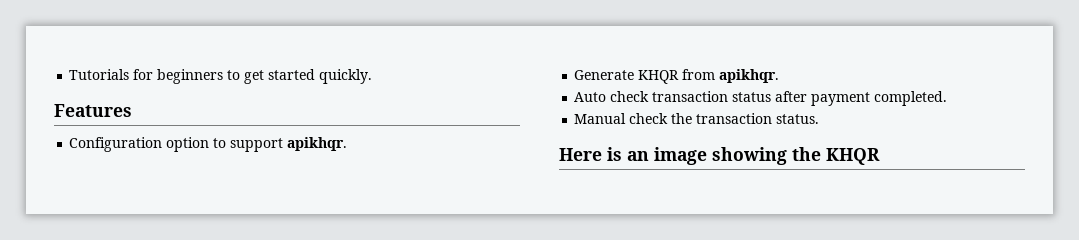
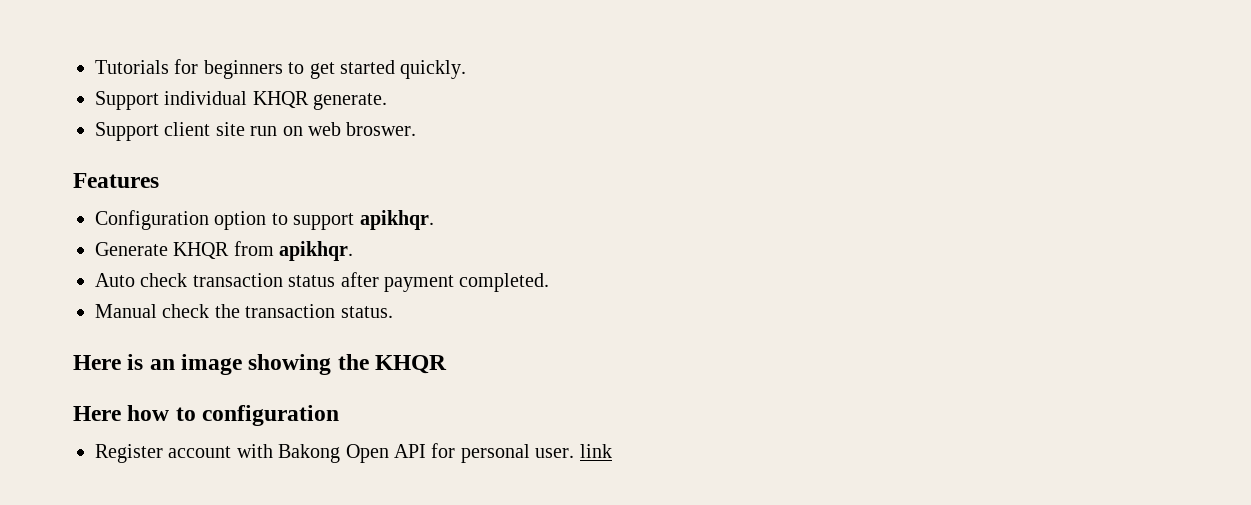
+ Support individual KHQR generate.
+ Support client site run on web broswer.
+ Here how to configuration
+ Register account with Bakong Open API for personal user. link

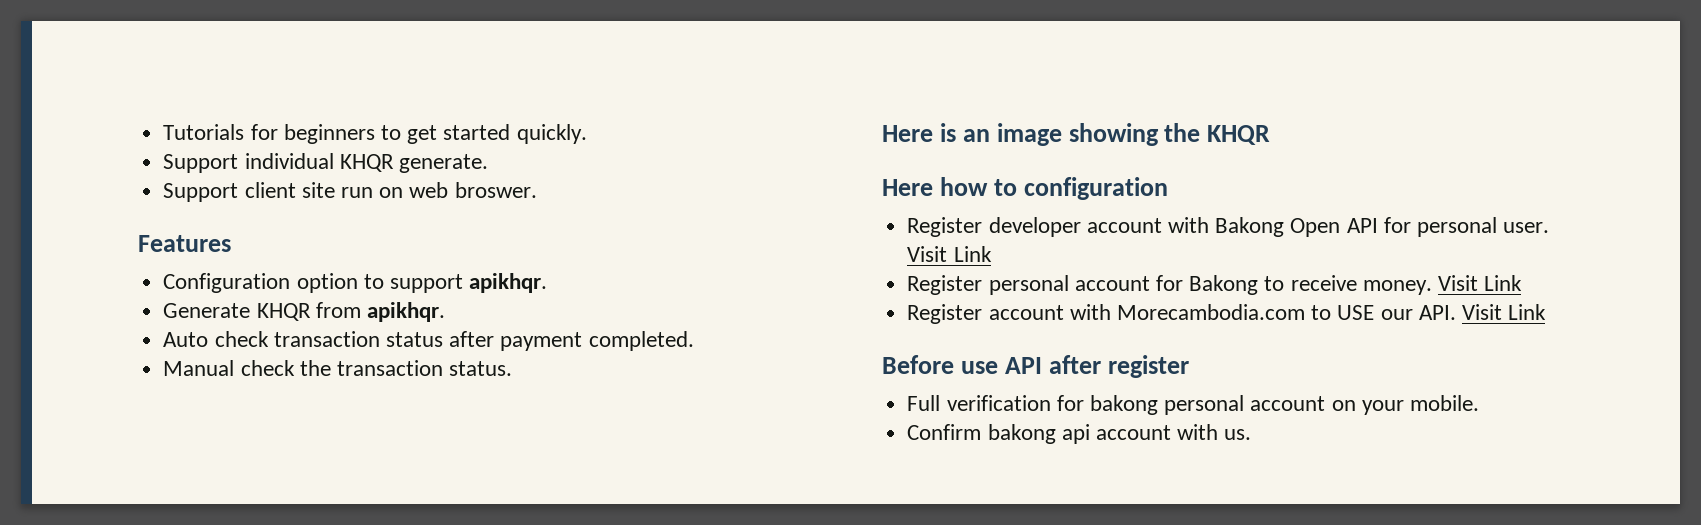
- Register account with Bakong Open API for personal user. link
+ Register developer account with Bakong Open API for personal user. Visit Link
+ Register personal account for Bakong to receive money. Visit Link
+ Register account with Morecambodia.com to USE our API. Visit Link
+ Before use API after register
+ Full verification for bakong personal account on your mobile.
+ Confirm bakong api account with us.

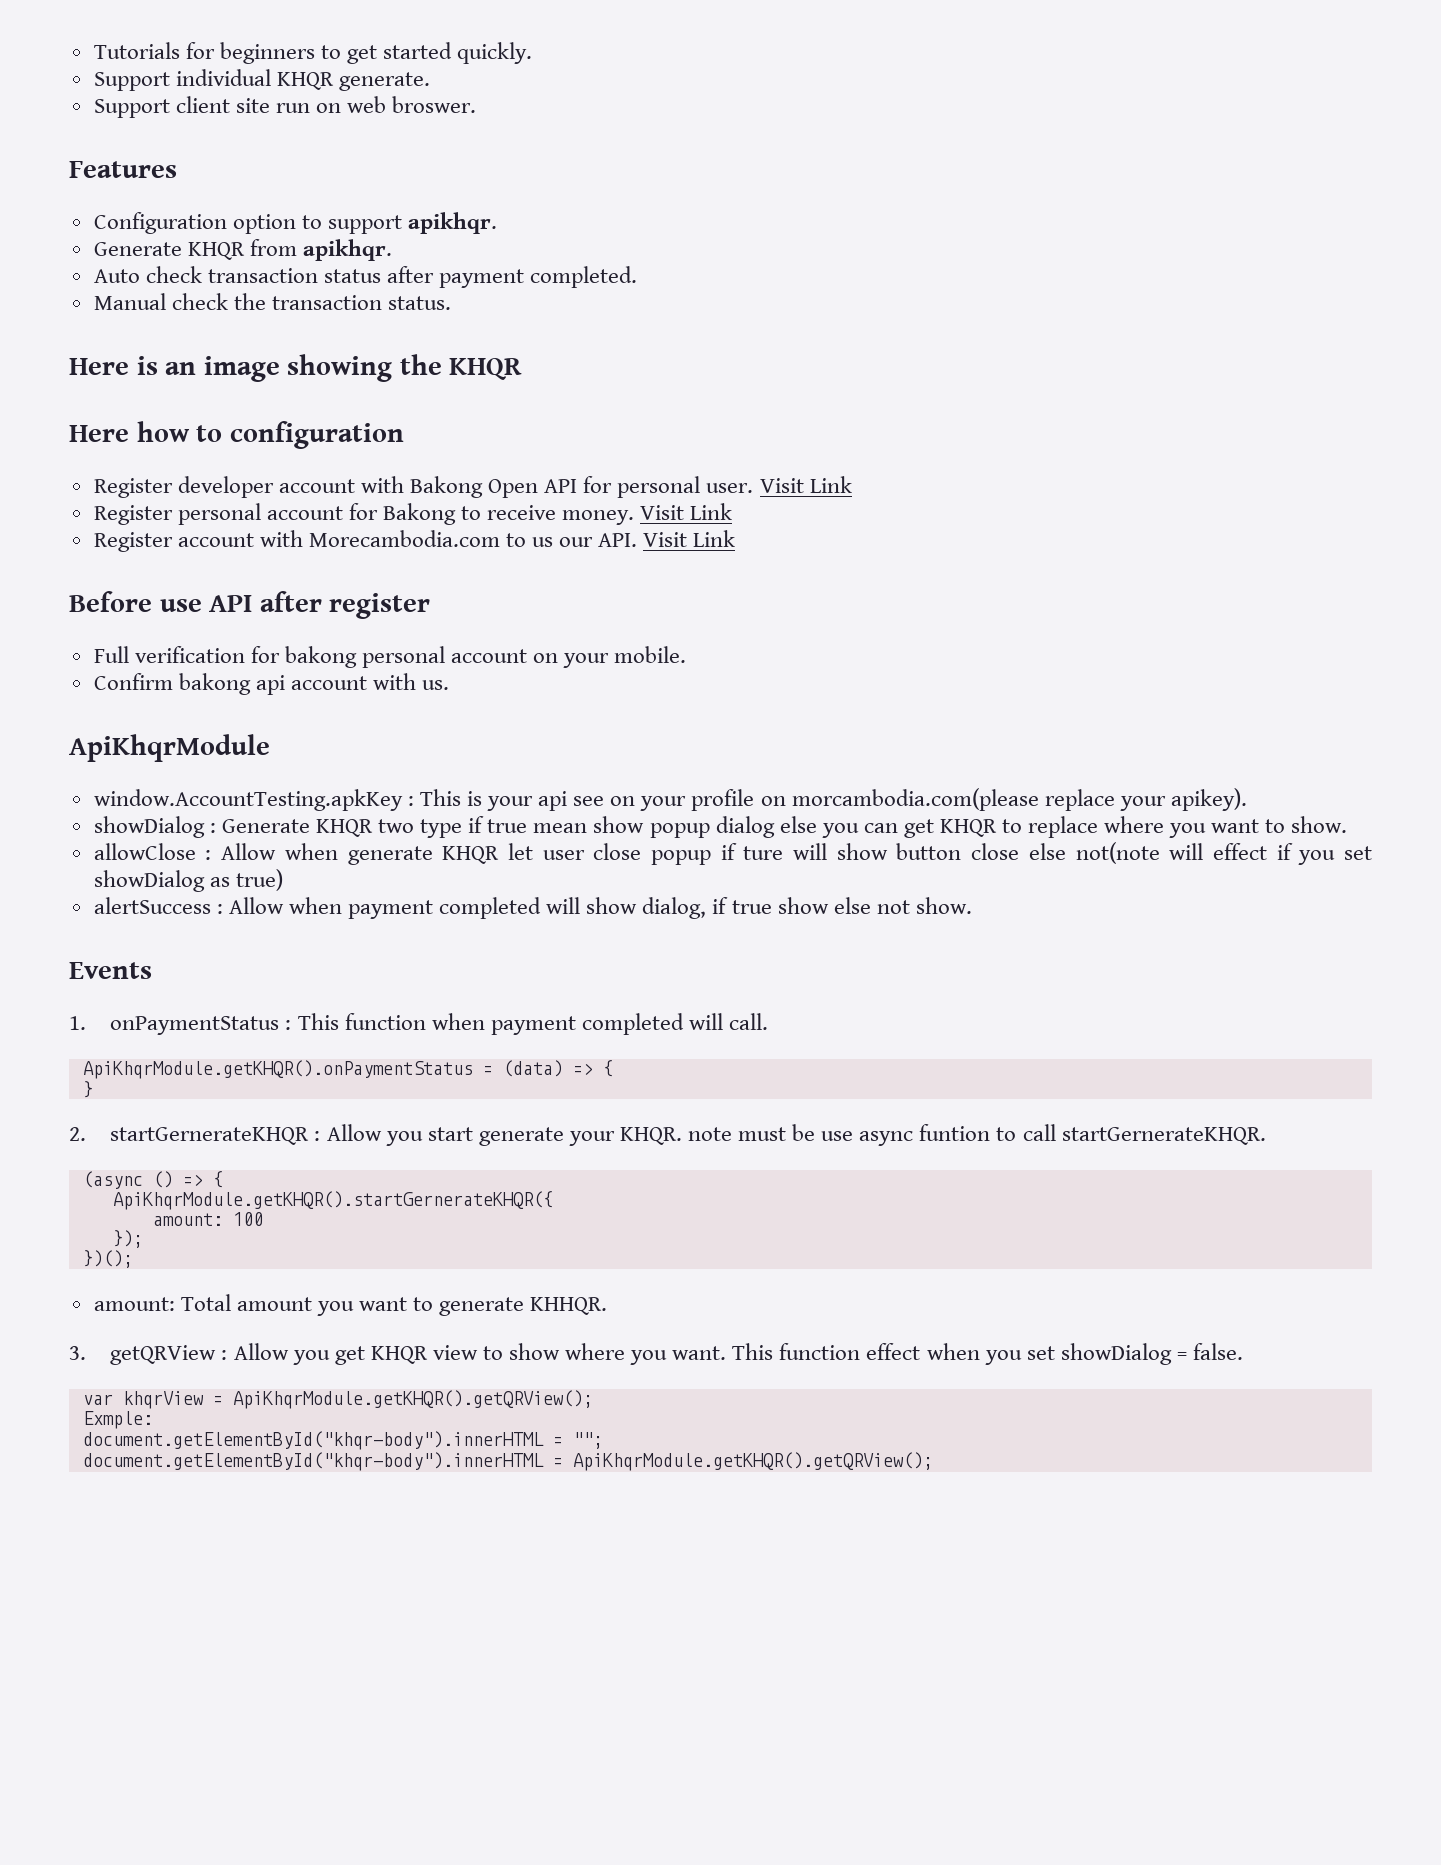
- Register account with Morecambodia.com to USE our API. Visit Link
+ Register account with Morecambodia.com to us our API. Visit Link
+ ApiKhqrModule
+ window.AccountTesting.apkKey : This is your api see on your profile on morcambodia.com(please replace your apikey).
+ showDialog : Generate KHQR two type if true mean show popup dialog else you can get KHQR to replace where you want to show.
+ allowClose : Allow when generate KHQR let user close popup if ture will show button close else not(note will effect if you set showDialog as true)
+ alertSuccess : Allow when payment completed will show dialog, if true show else not show.
+ Events
+ 1. onPaymentStatus : This function when payment completed will call.
+ ApiKhqrModule.getKHQR().onPaymentStatus = (data) => {
+ }
+ 2. startGernerateKHQR : Allow you start generate your KHQR. note must be use async funtion to call startGernerateKHQR.
+ (async () => {
+ ApiKhqrModule.getKHQR().startGernerateKHQR({
+ amount: 100
+ });
+ })();
+ amount: Total amount you want to generate KHHQR.
+ 3. getQRView : Allow you get KHQR view to show where you want. This function effect when you set showDialog = false.
+ var khqrView = ApiKhqrModule.getKHQR().getQRView();
+ Exmple:
+ document.getElementById("khqr-body").innerHTML = "";
+ document.getElementById("khqr-body").innerHTML = ApiKhqrModule.getKHQR().getQRView();

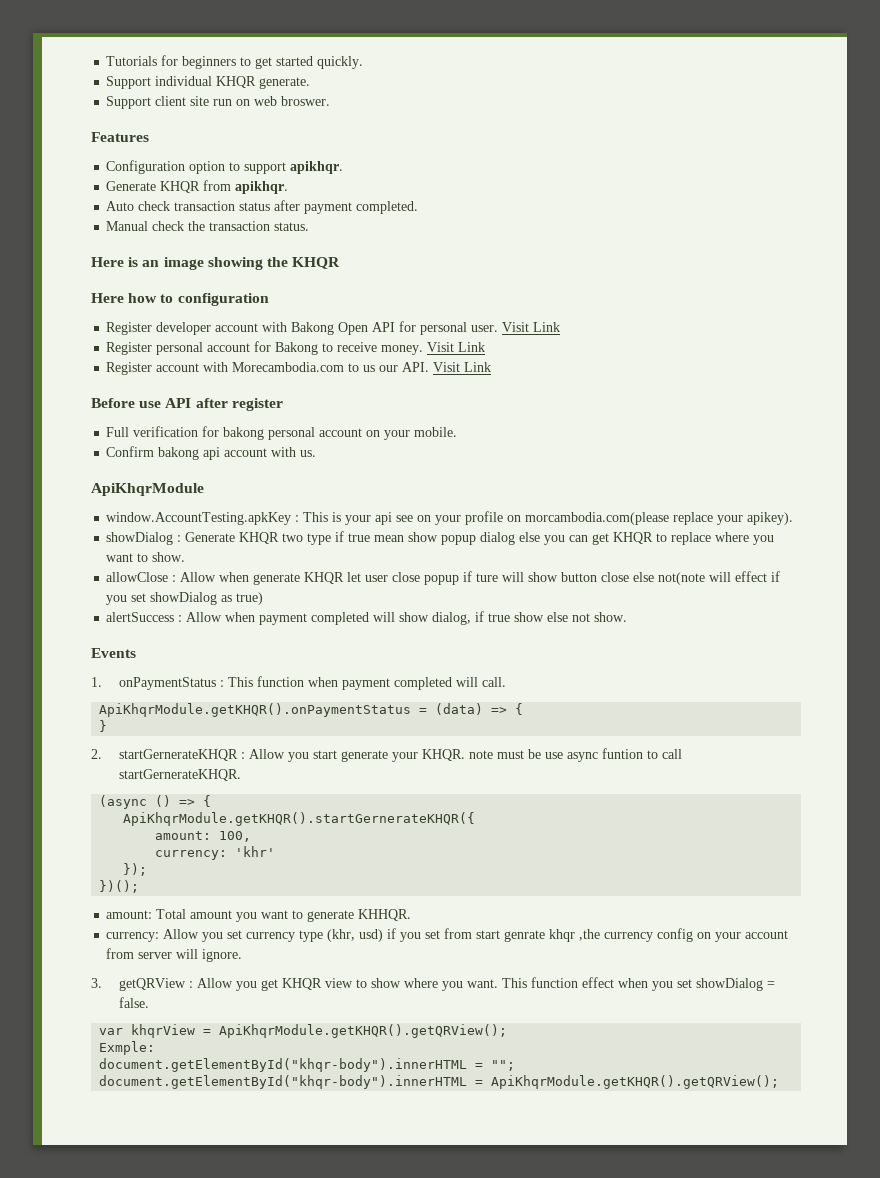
- amount: 100
+ amount: 100,
+ currency: 'khr'
+ currency: Allow you set currency type (khr, usd) if you set from start genrate khqr ,the currency config on your account from server will ignore.

